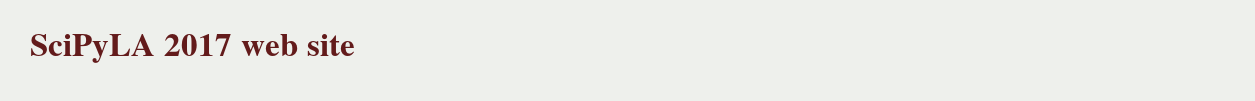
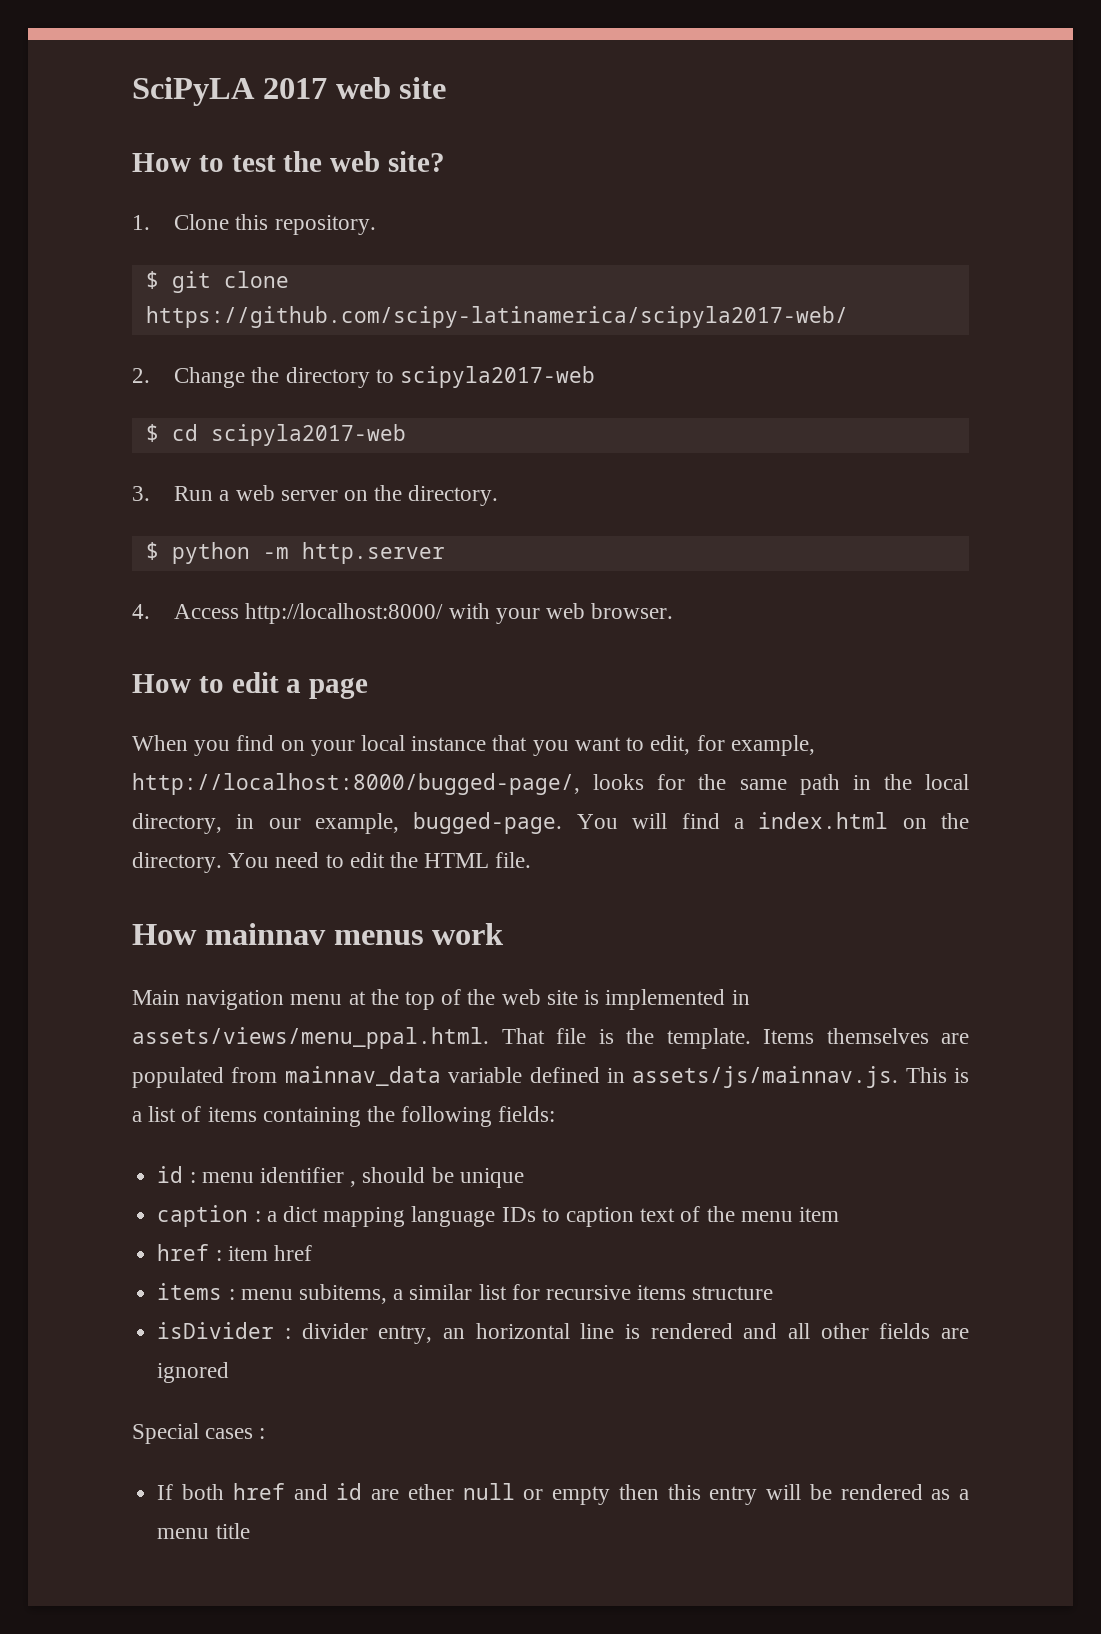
+ How to test the web site?
+ 1. Clone this repository.
+ $ git clone https://github.com/scipy-latinamerica/scipyla2017-web/
+ 2. Change the directory to scipyla2017-web
+ $ cd scipyla2017-web
+ 3. Run a web server on the directory.
+ $ python -m http.server
+ 4. Access http://localhost:8000/ with your web browser.
+ How to edit a page
+ When you find on your local instance that you want to edit, for example, http://localhost:8000/bugged-page/, looks for the same path in the local directory, in our example, bugged-page. You will find a index.html on the directory. You need to edit the HTML file.
+ How mainnav menus work
+ Main navigation menu at the top of the web site is implemented in assets/views/menu_ppal.html. That file is the template. Items themselves are populated from mainnav_data variable defined in assets/js/mainnav.js. This is a list of items containing the following fields:
+ id : menu identifier , should be unique
+ caption : a dict mapping language IDs to caption text of the menu item
+ href : item href
+ items : menu subitems, a similar list for recursive items structure
+ isDivider : divider entry, an horizontal line is rendered and all other fields are ignored
+ Special cases :
+ If both href and id are ether null or empty then this entry will be rendered as a menu title

